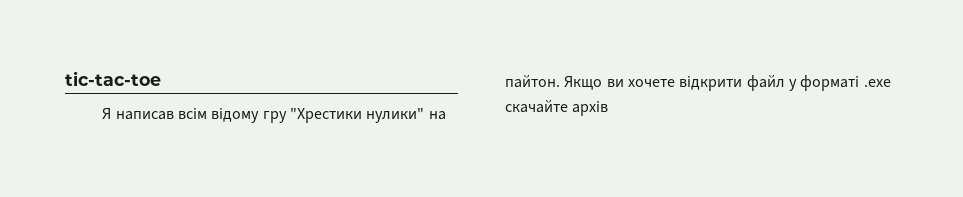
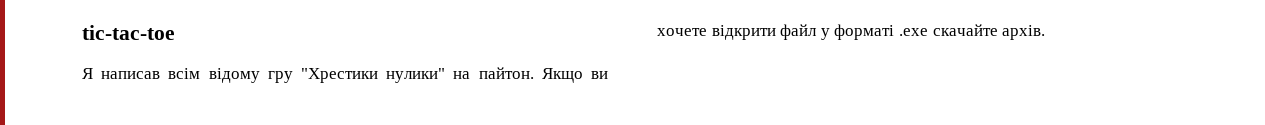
- Якщо ви хочете відкрити файл у форматі .exe скачайте архів
+ Якщо ви хочете відкрити файл у форматі .exe скачайте архів.

